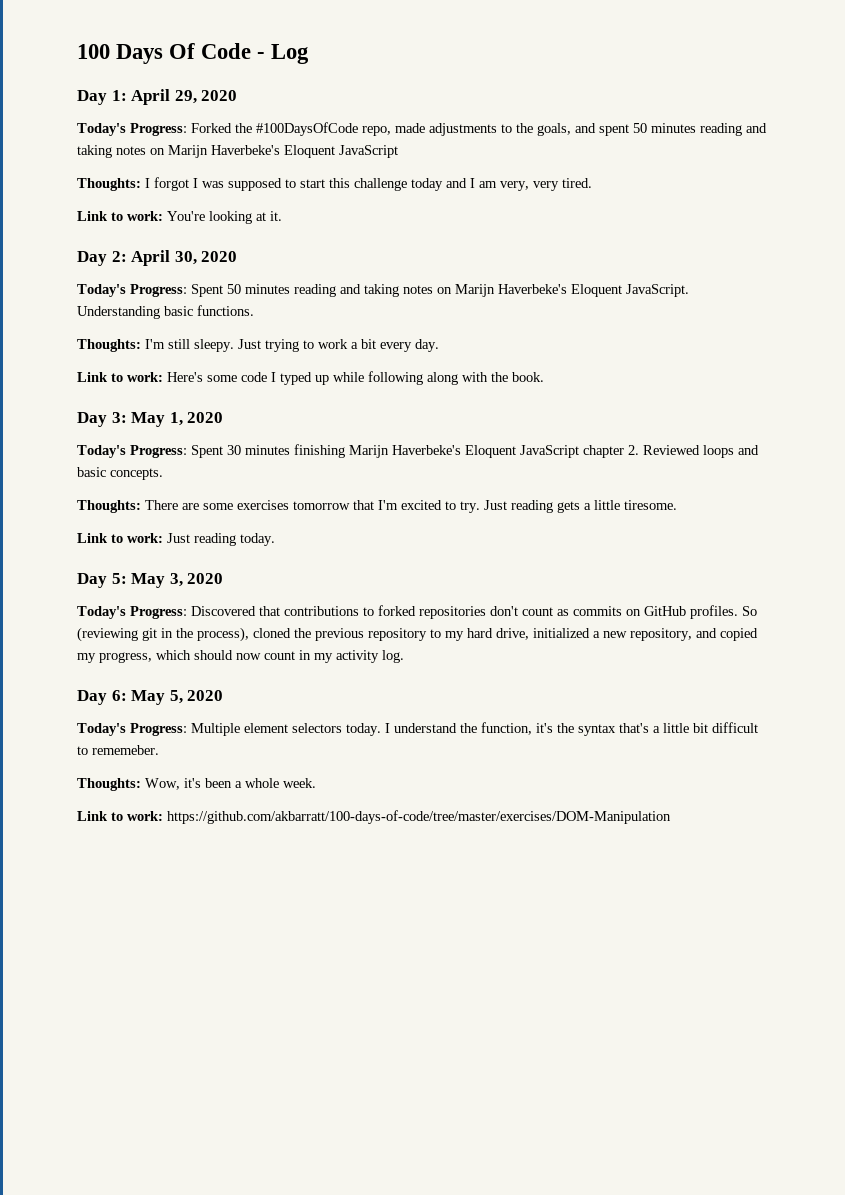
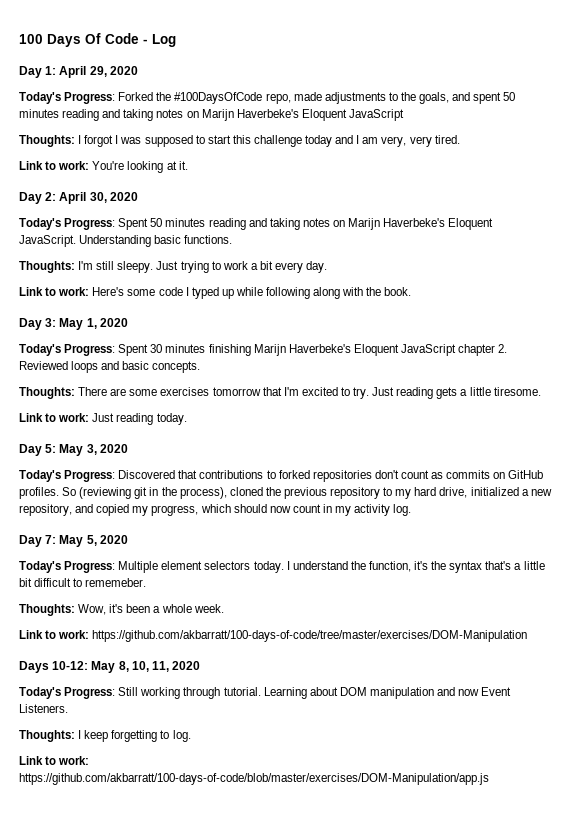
- Day 6: May 5, 2020
+ Day 7: May 5, 2020
+ Days 10-12: May 8, 10, 11, 2020
+ Today's Progress: Still working through tutorial. Learning about DOM manipulation and now Event Listeners.
+ Thoughts: I keep forgetting to log.
+ Link to work: https://github.com/akbarratt/100-days-of-code/blob/master/exercises/DOM-Manipulation/app.js

